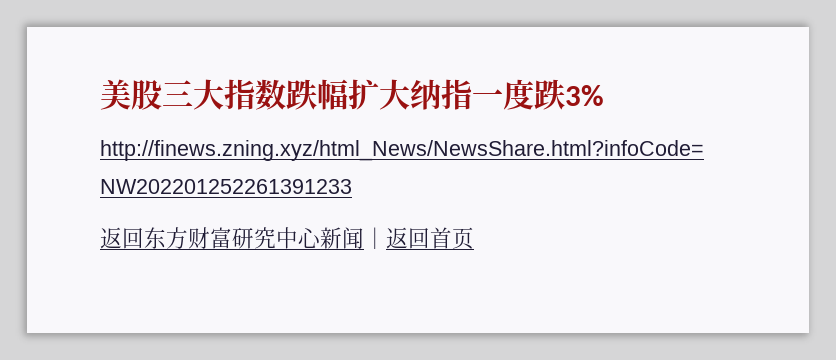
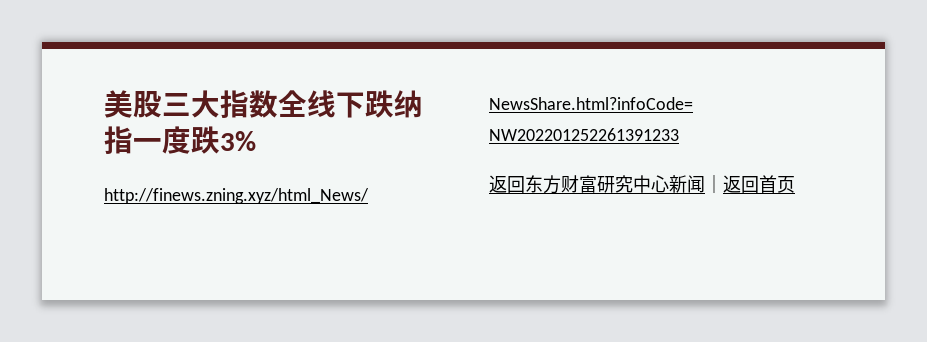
- 美股三大指数跌幅扩大纳指一度跌3%
+ 美股三大指数全线下跌纳指一度跌3%

